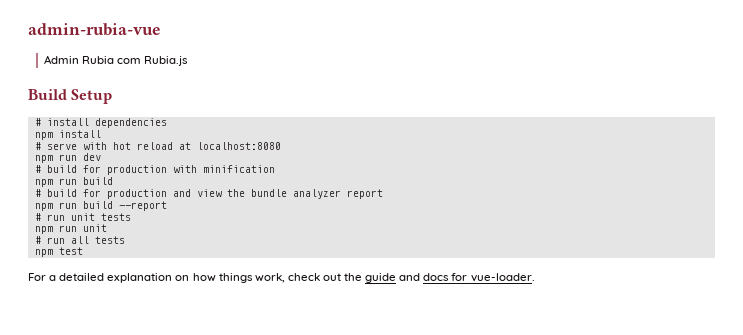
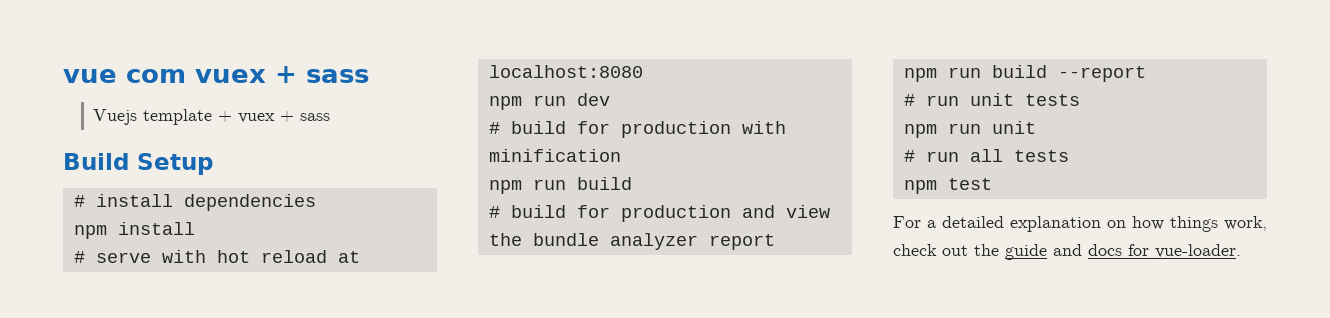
- admin-rubia-vue
- Admin Rubia com Rubia.js
+ vue com vuex + sass
+ Vuejs template + vuex + sass

